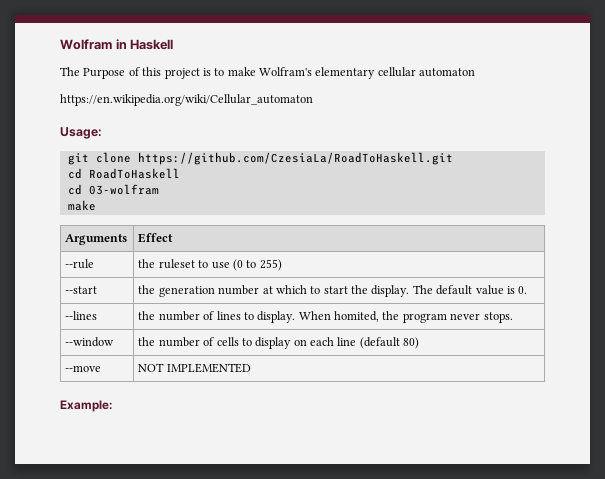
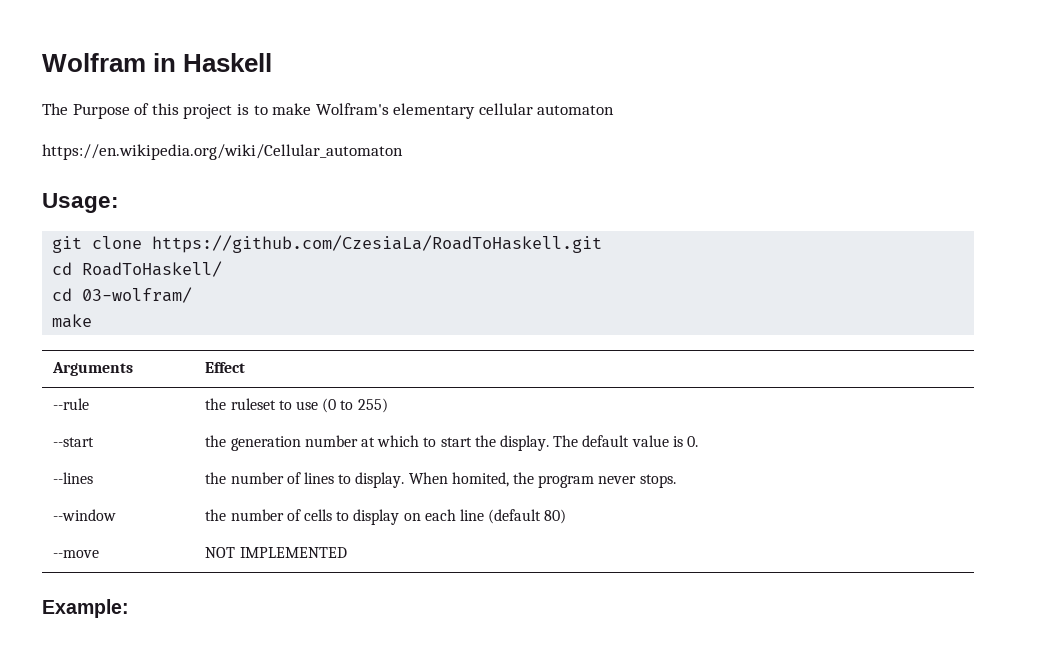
- cd RoadToHaskell
- cd 03-wolfram
+ cd RoadToHaskell/
+ cd 03-wolfram/

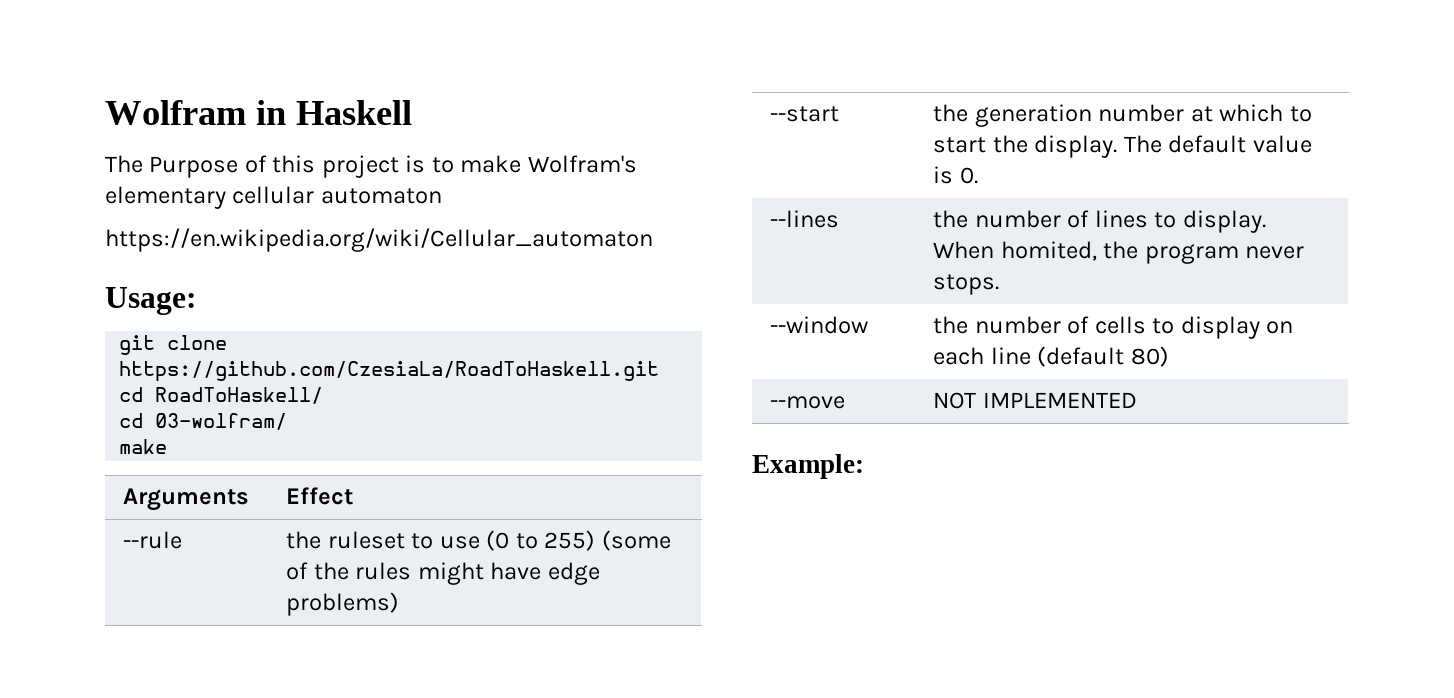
- --rule | the ruleset to use (0 to 255)
+ --rule | the ruleset to use (0 to 255) (some of the rules might have edge problems)

